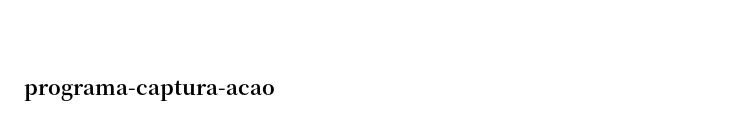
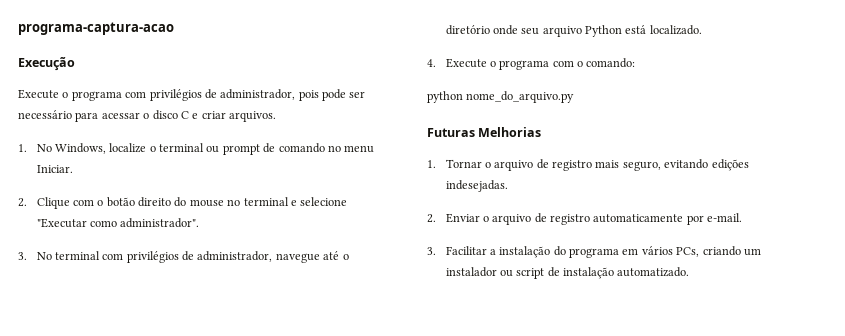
+ Execução
+ Execute o programa com privilégios de administrador, pois pode ser necessário para acessar o disco C e criar arquivos.
+ 1. No Windows, localize o terminal ou prompt de comando no menu Iniciar.
+ 2. Clique com o botão direito do mouse no terminal e selecione "Executar como administrador".
+ 3. No terminal com privilégios de administrador, navegue até o diretório onde seu arquivo Python está localizado.
+ 4. Execute o programa com o comando:
+ python nome_do_arquivo.py
+ Futuras Melhorias
+ 1. Tornar o arquivo de registro mais seguro, evitando edições indesejadas.
+ 2. Enviar o arquivo de registro automaticamente por e-mail.
+ 3. Facilitar a instalação do programa em vários PCs, criando um instalador ou script de instalação automatizado.

